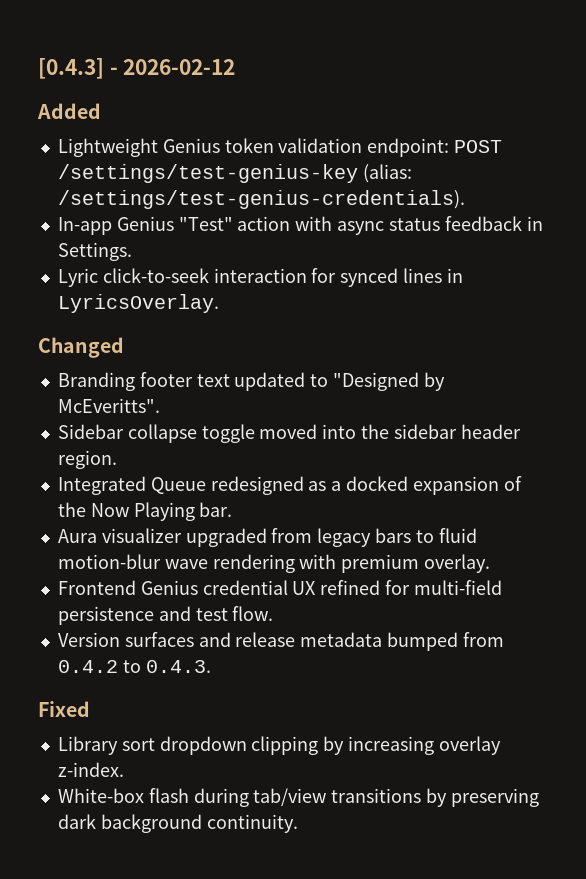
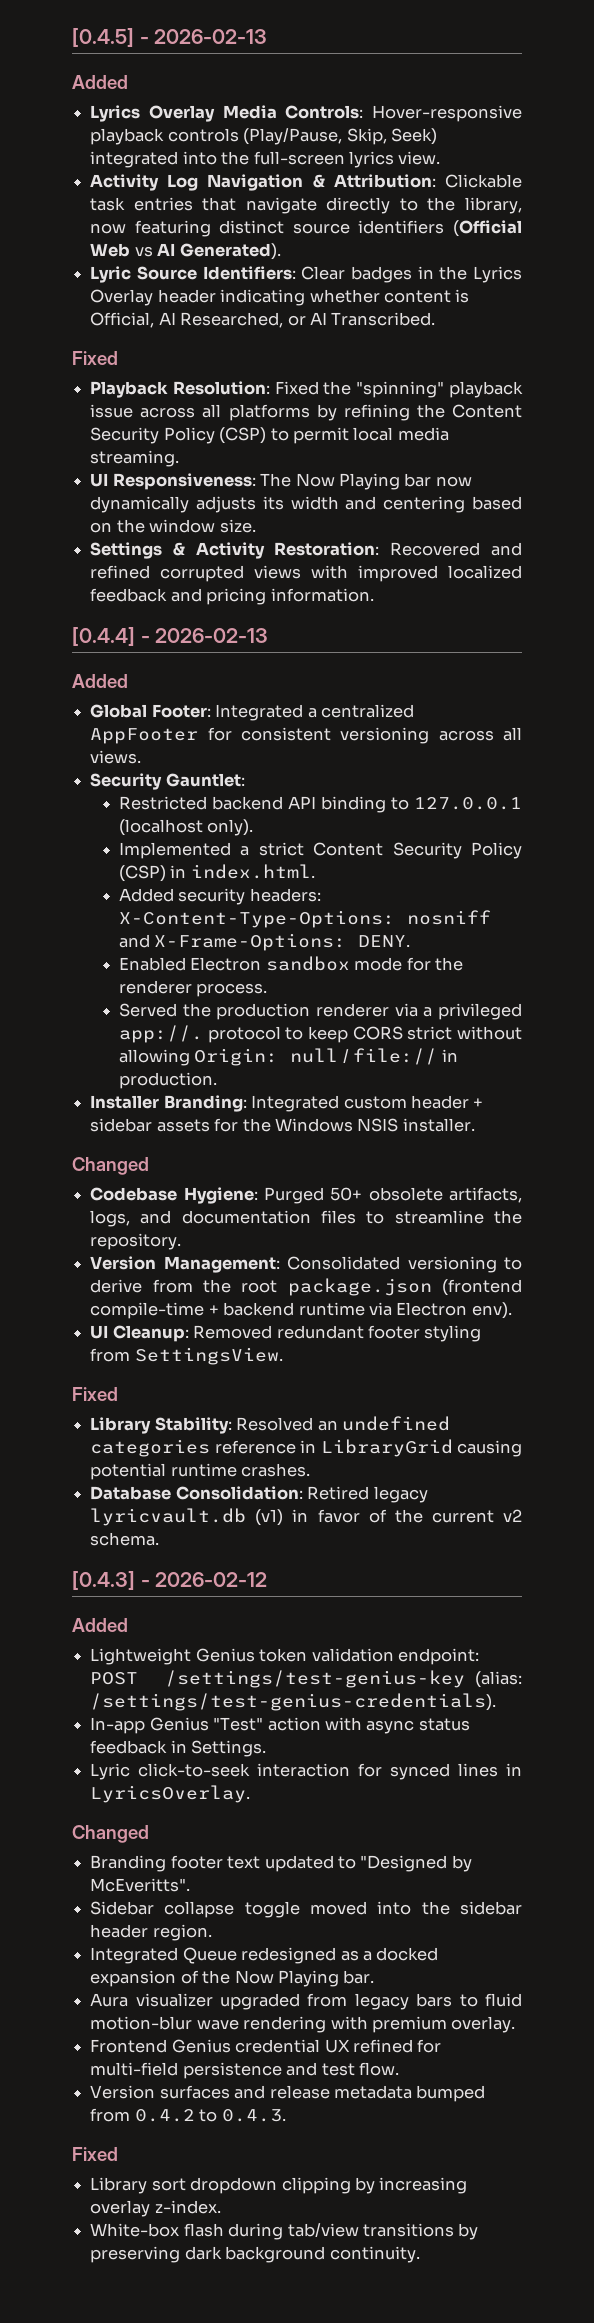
+ [0.4.5] - 2026-02-13
+ Added
+ Lyrics Overlay Media Controls: Hover-responsive playback controls (Play/Pause, Skip, Seek) integrated into the full-screen lyrics view.
+ Activity Log Navigation & Attribution: Clickable task entries that navigate directly to the library, now featuring distinct source identifiers (Official Web vs AI Generated).
+ Lyric Source Identifiers: Clear badges in the Lyrics Overlay header indicating whether content is Official, AI Researched, or AI Transcribed.
+ Fixed
+ Playback Resolution: Fixed the "spinning" playback issue across all platforms by refining the Content Security Policy (CSP) to permit local media streaming.
+ UI Responsiveness: The Now Playing bar now dynamically adjusts its width and centering based on the window size.
+ Settings & Activity Restoration: Recovered and refined corrupted views with improved localized feedback and pricing information.
+ [0.4.4] - 2026-02-13
+ Added
+ Global Footer: Integrated a centralized AppFooter for consistent versioning across all views.
+ Security Gauntlet:
+ Restricted backend API binding to 127.0.0.1 (localhost only).
+ Implemented a strict Content Security Policy (CSP) in index.html.
+ Added security headers: X-Content-Type-Options: nosniff and X-Frame-Options: DENY.
+ Enabled Electron sandbox mode for the renderer process.
+ Served the production renderer via a privileged app://. protocol to keep CORS strict without allowing Origin: null / file:// in production.
+ Installer Branding: Integrated custom header + sidebar assets for the Windows NSIS installer.
+ Changed
+ Codebase Hygiene: Purged 50+ obsolete artifacts, logs, and documentation files to streamline the repository.
+ Version Management: Consolidated versioning to derive from the root package.json (frontend compile-time + backend runtime via Electron env).
+ UI Cleanup: Removed redundant footer styling from SettingsView.
+ Fixed
+ Library Stability: Resolved an undefined categories reference in LibraryGrid causing potential runtime crashes.
+ Database Consolidation: Retired legacy lyricvault.db (v1) in favor of the current v2 schema.

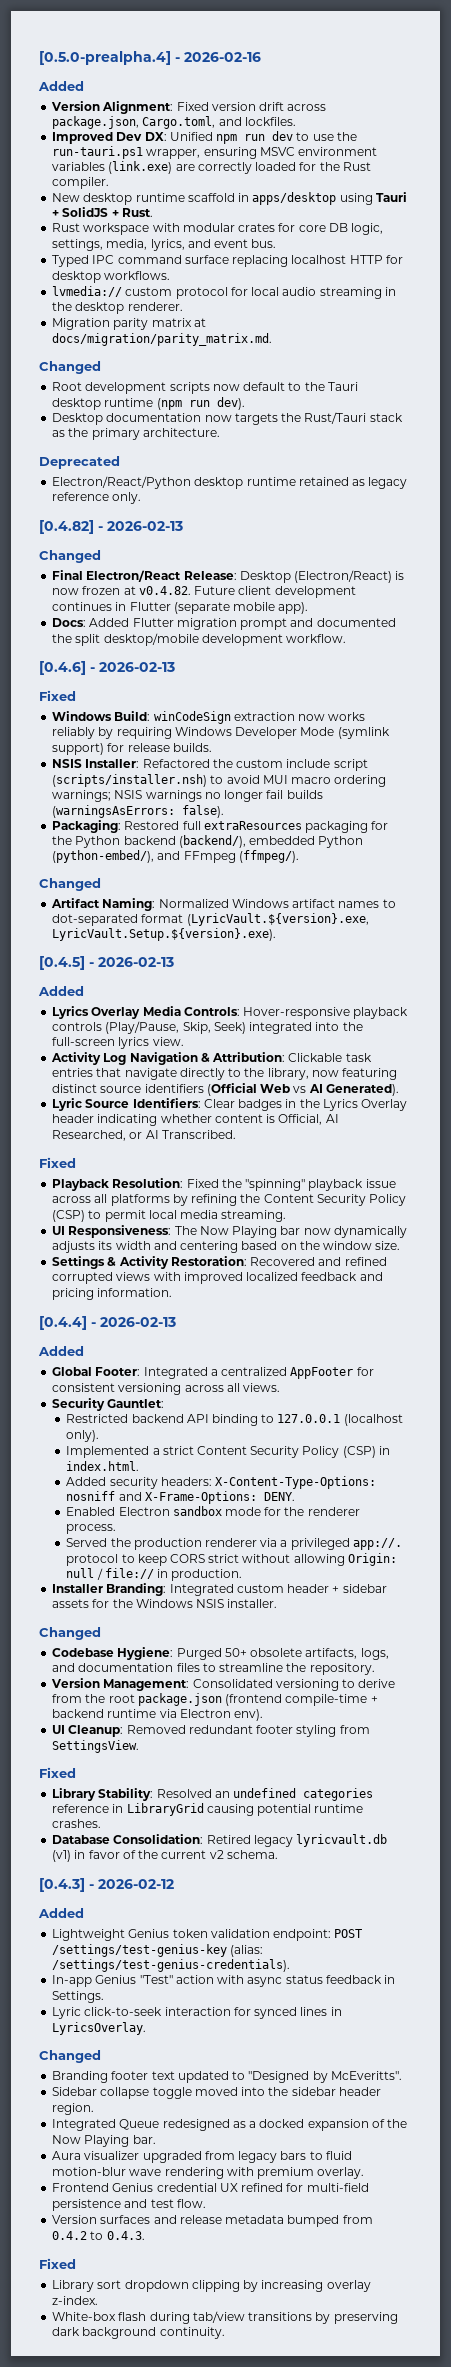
+ [0.5.0-prealpha.4] - 2026-02-16
+ Added
+ Version Alignment: Fixed version drift across package.json, Cargo.toml, and lockfiles.
+ Improved Dev DX: Unified npm run dev to use the run-tauri.ps1 wrapper, ensuring MSVC environment variables (link.exe) are correctly loaded for the Rust compiler.
+ New desktop runtime scaffold in apps/desktop using Tauri + SolidJS + Rust.
+ Rust workspace with modular crates for core DB logic, settings, media, lyrics, and event bus.
+ Typed IPC command surface replacing localhost HTTP for desktop workflows.
+ lvmedia:// custom protocol for local audio streaming in the desktop renderer.
+ Migration parity matrix at docs/migration/parity_matrix.md.
+ Changed
+ Root development scripts now default to the Tauri desktop runtime (npm run dev).
+ Desktop documentation now targets the Rust/Tauri stack as the primary architecture.
+ Deprecated
+ Electron/React/Python desktop runtime retained as legacy reference only.
+ [0.4.82] - 2026-02-13
+ Changed
+ Final Electron/React Release: Desktop (Electron/React) is now frozen at v0.4.82. Future client development continues in Flutter (separate mobile app).
+ Docs: Added Flutter migration prompt and documented the split desktop/mobile development workflow.
+ [0.4.6] - 2026-02-13
+ Fixed
+ Windows Build: winCodeSign extraction now works reliably by requiring Windows Developer Mode (symlink support) for release builds.
+ NSIS Installer: Refactored the custom include script (scripts/installer.nsh) to avoid MUI macro ordering warnings; NSIS warnings no longer fail builds (warningsAsErrors: false).
+ Packaging: Restored full extraResources packaging for the Python backend (backend/), embedded Python (python-embed/), and FFmpeg (ffmpeg/).
+ Changed
+ Artifact Naming: Normalized Windows artifact names to dot-separated format (LyricVault.${version}.exe, LyricVault.Setup.${version}.exe).

